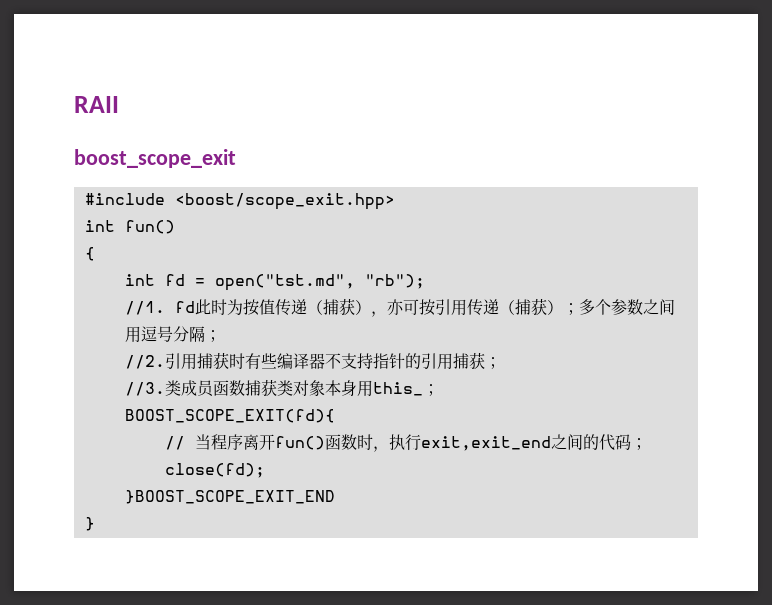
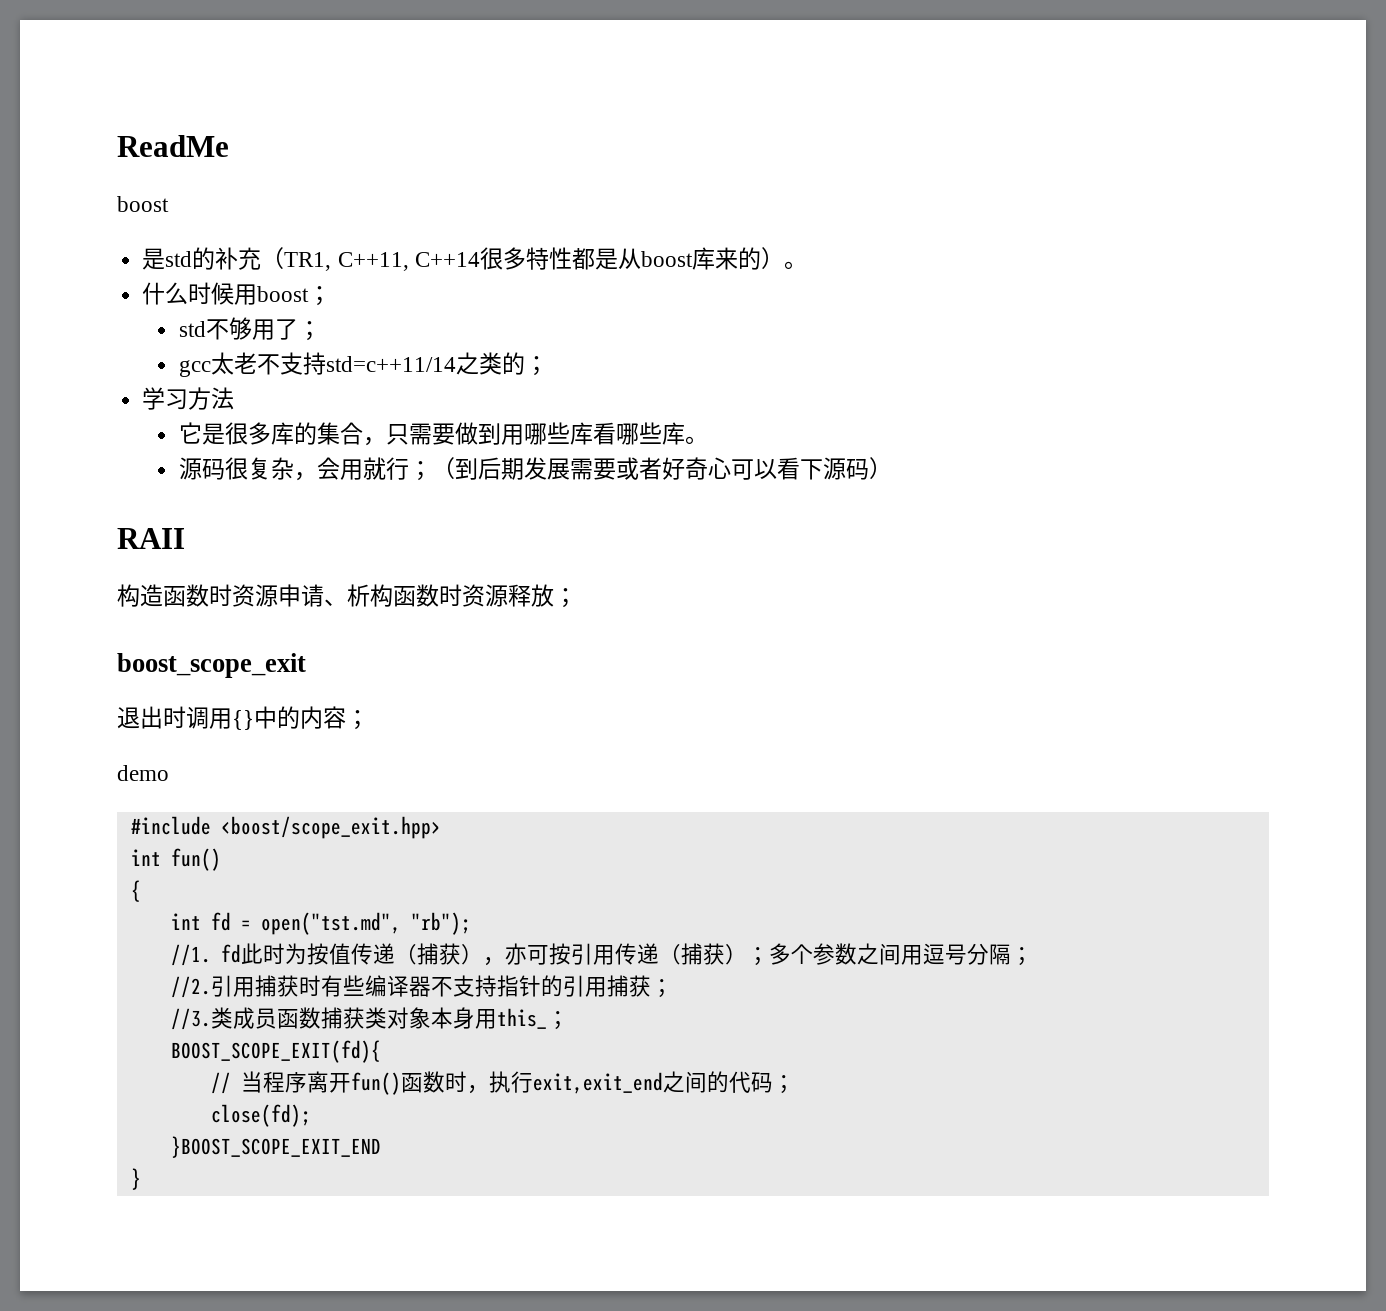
+ ReadMe
+ boost
+ 是std的补充（TR1, C++11, C++14很多特性都是从boost库来的）。
+ 什么时候用boost；
+ std不够用了；
+ gcc太老不支持std=c++11/14之类的；
+ 学习方法
+ 它是很多库的集合，只需要做到用哪些库看哪些库。
+ 源码很复杂，会用就行；（到后期发展需要或者好奇心可以看下源码）
  RAII
+ 构造函数时资源申请、析构函数时资源释放；
  boost_scope_exit
+ 退出时调用{}中的内容；
+ demo

